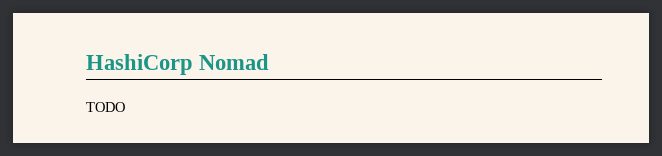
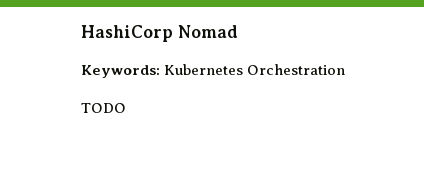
+ Keywords: Kubernetes Orchestration

